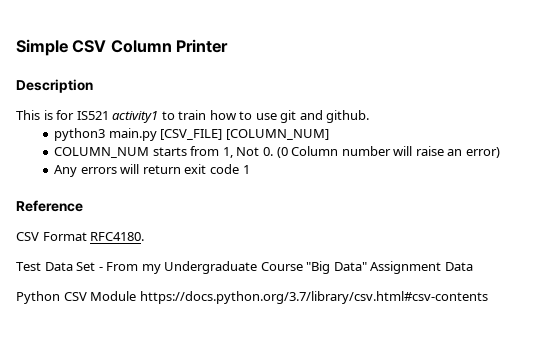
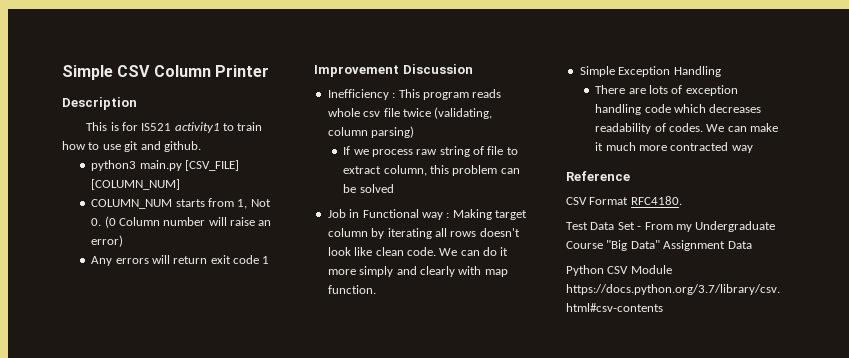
+ Improvement Discussion
+ Inefficiency : This program reads whole csv file twice (validating, column parsing)
+ If we process raw string of file to extract column, this problem can be solved
+ Job in Functional way : Making target column by iterating all rows doesn't look like clean code. We can do it more simply and clearly with map function.
+ Simple Exception Handling
+ There are lots of exception handling code which decreases readability of codes. We can make it much more contracted way

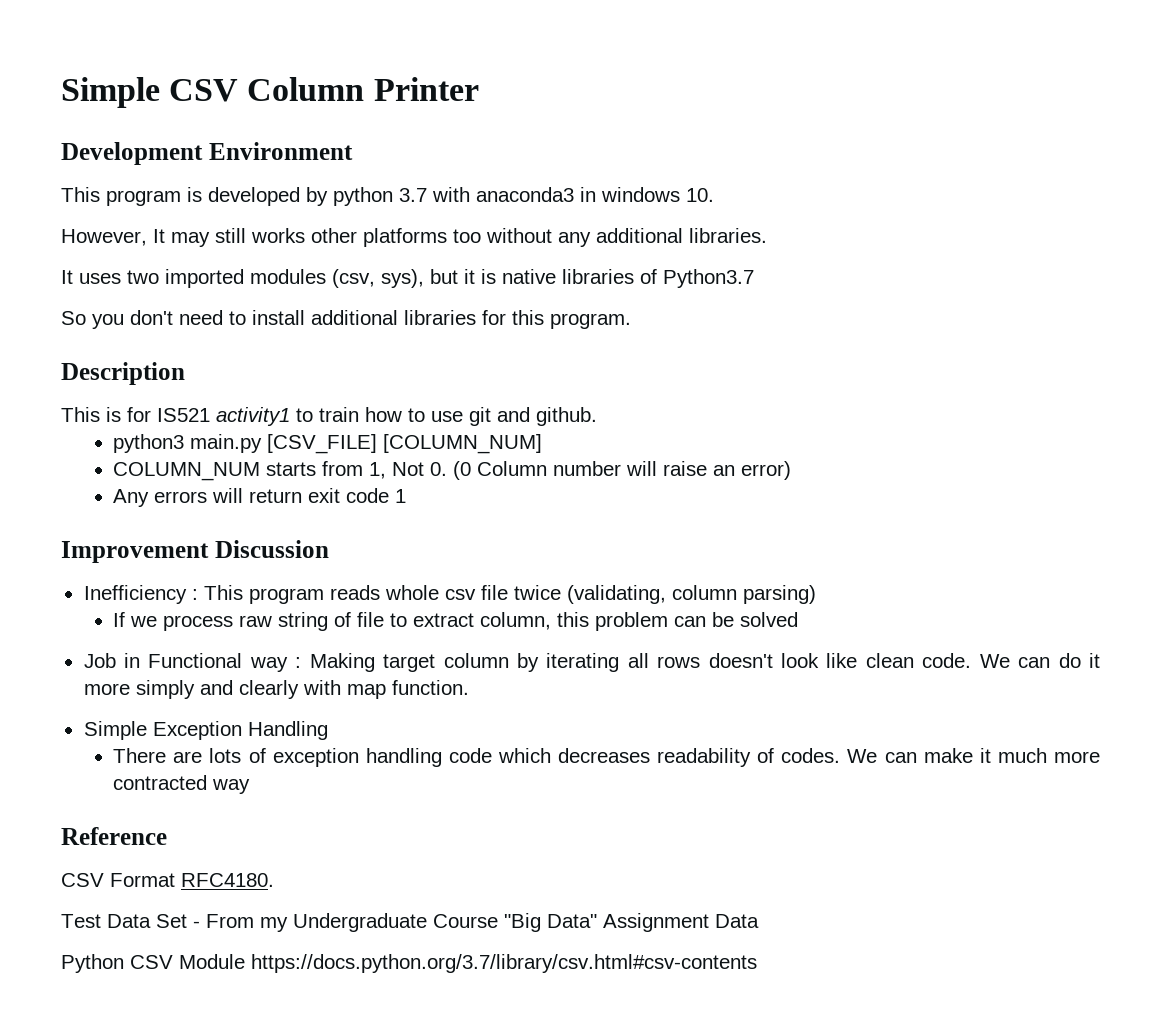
+ Development Environment
+ This program is developed by python 3.7 with anaconda3 in windows 10.
+ However, It may still works other platforms too without any additional libraries.
+ It uses two imported modules (csv, sys), but it is native libraries of Python3.7
+ So you don't need to install additional libraries for this program.

